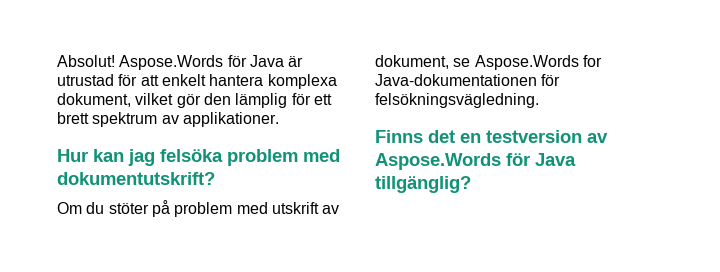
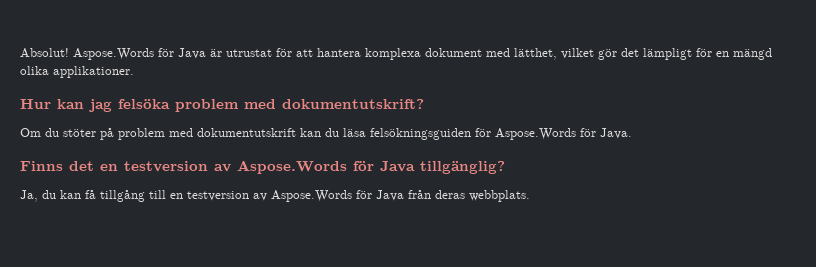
- Aspose.Words för Java är utrustad för att enkelt hantera komplexa dokument, vilket gör den lämplig för ett brett spektrum av applikationer.
+ Aspose.Words för Java är utrustat för att hantera komplexa dokument med lätthet, vilket gör det lämpligt för en mängd olika applikationer.
- Om du stöter på problem med utskrift av dokument, se Aspose.Words for Java-dokumentationen för felsökningsvägledning.
+ Om du stöter på problem med dokumentutskrift kan du läsa felsökningsguiden för Aspose.Words för Java.
+ Ja, du kan få tillgång till en testversion av Aspose.Words för Java från deras webbplats.

